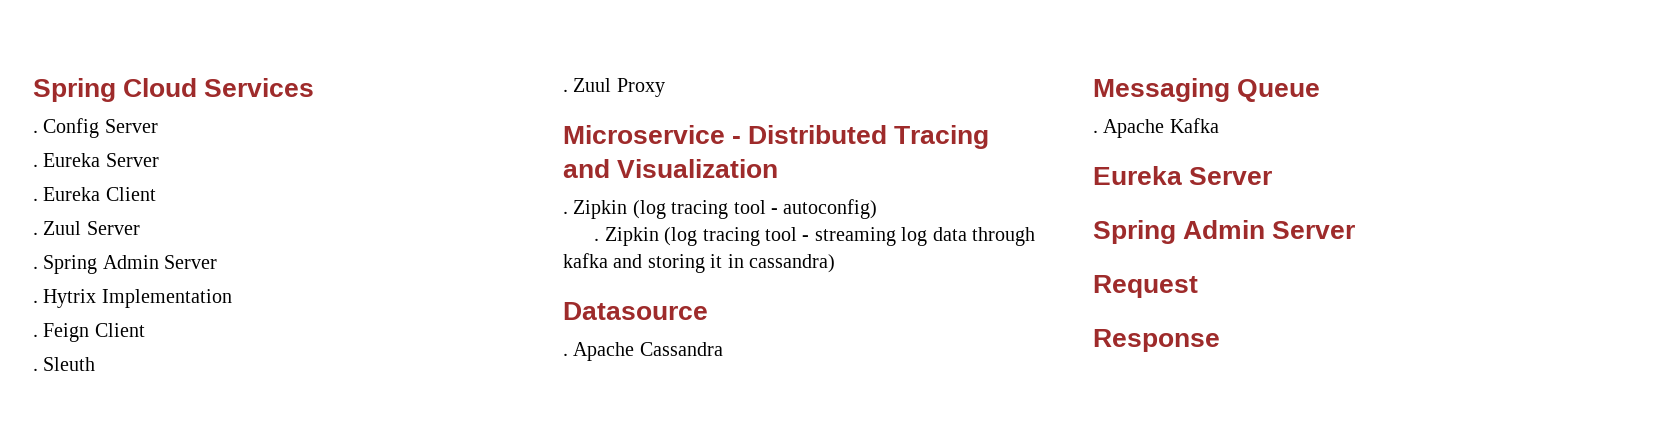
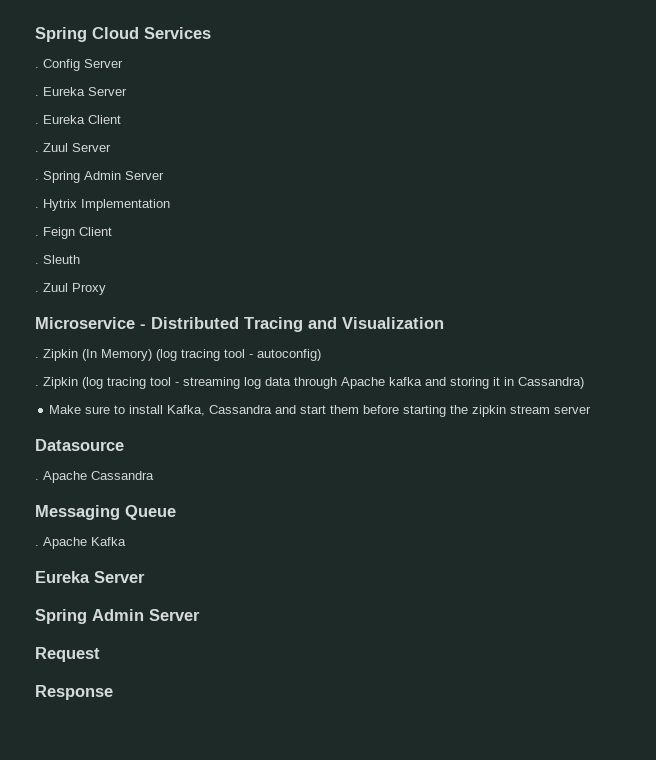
- Zipkin (log tracing tool - autoconfig)
+ Zipkin (In Memory) (log tracing tool - autoconfig)
- Zipkin (log tracing tool - streaming log data through kafka and storing it in cassandra)
+ Zipkin (log tracing tool - streaming log data through Apache kafka and storing it in Cassandra)
+ Make sure to install Kafka, Cassandra and start them before starting the zipkin stream server

